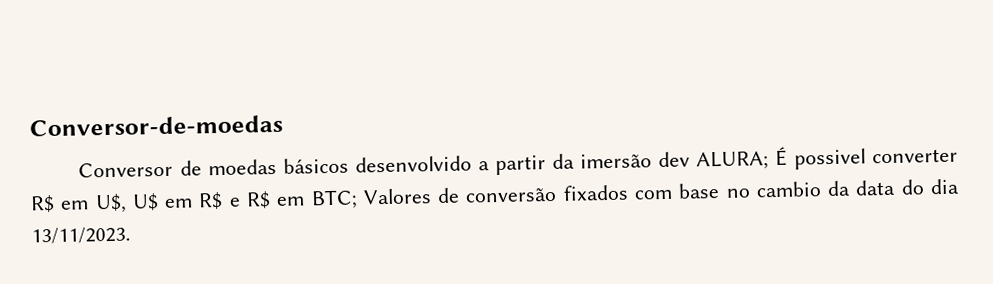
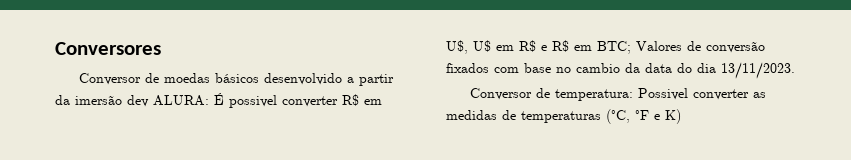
- Conversor-de-moedas
+ Conversores
- Conversor de moedas básicos desenvolvido a partir da imersão dev ALURA; É possivel converter R$ em U$, U$ em R$ e R$ em BTC; Valores de conversão fixados com base no cambio da data do dia 13/11/2023.
+ Conversor de moedas básicos desenvolvido a partir da imersão dev ALURA: É possivel converter R$ em U$, U$ em R$ e R$ em BTC; Valores de conversão fixados com base no cambio da data do dia 13/11/2023.
+ Conversor de temperatura: Possivel converter as medidas de temperaturas (°C, °F e K)

